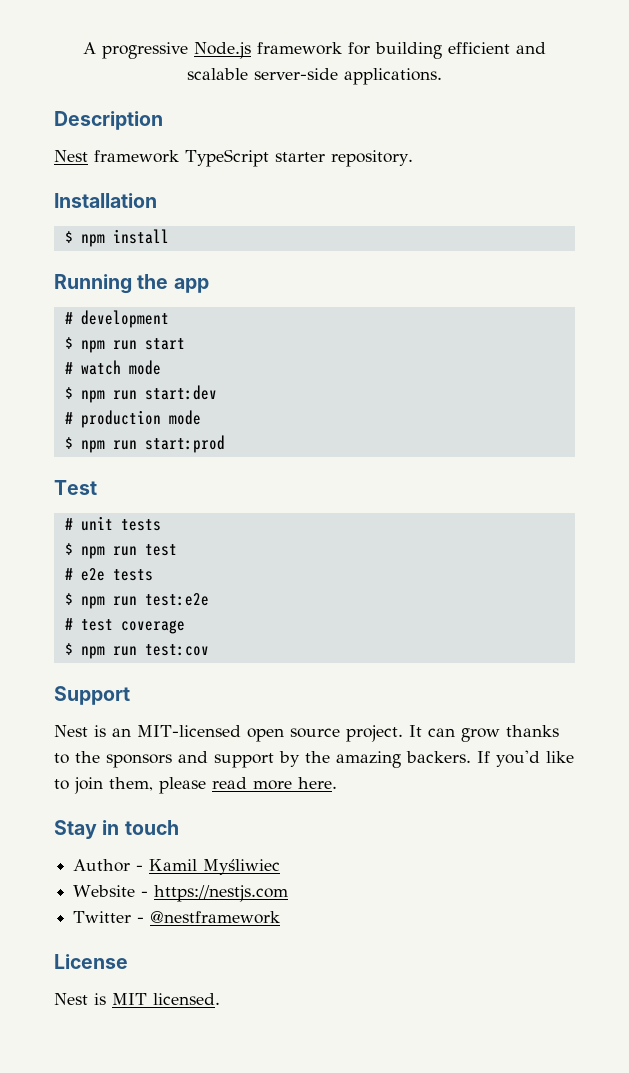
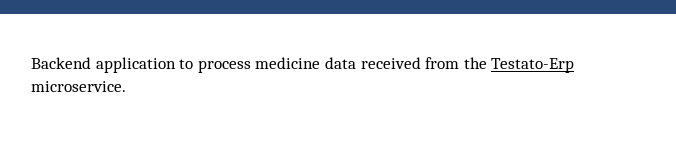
- A progressive Node.js framework for building efficient and scalable server-side applications.
- Description
- Nest framework TypeScript starter repository.
- Installation
- $ npm install
- Running the app
- # development
- $ npm run start
- # watch mode
- $ npm run start:dev
- # production mode
- $ npm run start:prod
- Test
- # unit tests
- $ npm run test
- # e2e tests
- $ npm run test:e2e
- # test coverage
- $ npm run test:cov
- Support
- Nest is an MIT-licensed open source project. It can grow thanks to the sponsors and support by the amazing backers. If you'd like to join them, please read more here.
- Stay in touch
- Author - Kamil Myśliwiec
- Website - https://nestjs.com
- Twitter - @nestframework
- License
- Nest is MIT licensed.
+ Backend application to process medicine data received from the Testato-Erp microservice.

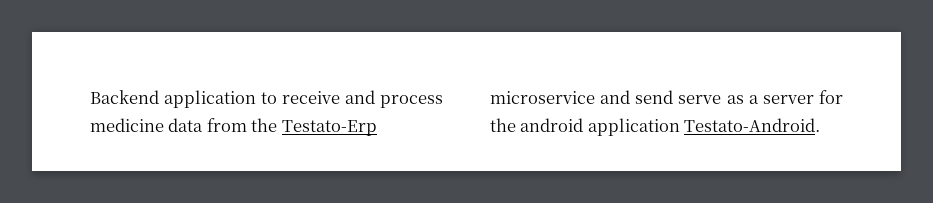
- Backend application to process medicine data received from the Testato-Erp microservice.
+ Backend application to receive and process medicine data from the Testato-Erp microservice and send serve as a server for the android application Testato-Android.

